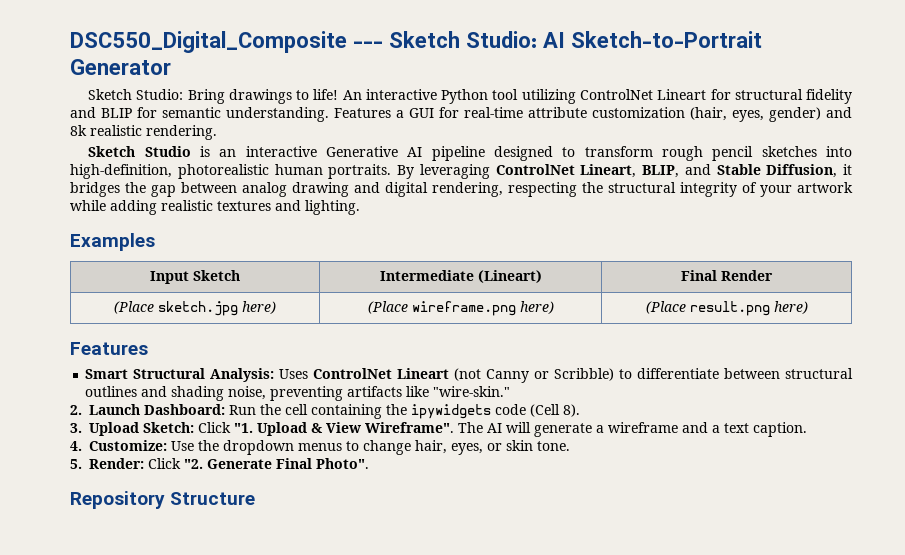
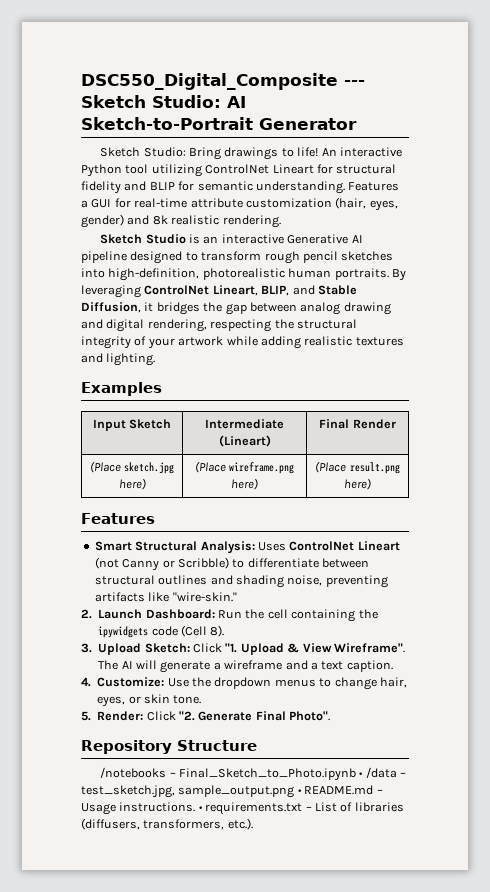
+ /notebooks – Final_Sketch_to_Photo.ipynb • /data – test_sketch.jpg, sample_output.png • README.md – Usage instructions. • requirements.txt – List of libraries (diffusers, transformers, etc.).

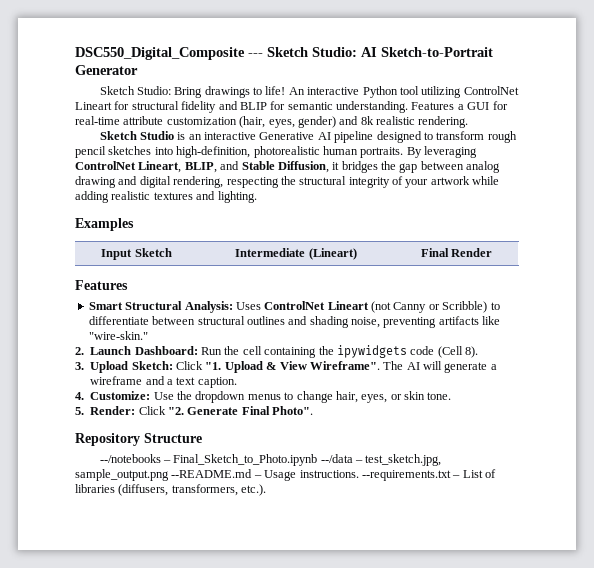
- (Place sketch.jpg here) | (Place wireframe.png here) | (Place result.png here)
- /notebooks – Final_Sketch_to_Photo.ipynb • /data – test_sketch.jpg, sample_output.png • README.md – Usage instructions.
+ --/notebooks – Final_Sketch_to_Photo.ipynb --/data – test_sketch.jpg, sample_output.png --README.md – Usage instructions.
- • requirements.txt – List of libraries (diffusers, transformers, etc.).
+ --requirements.txt – List of libraries (diffusers, transformers, etc.).

